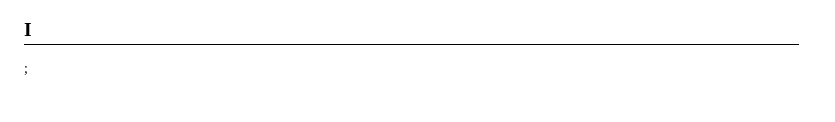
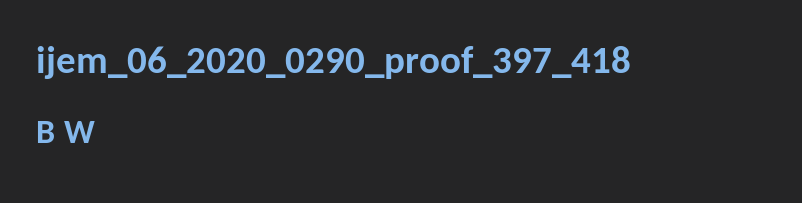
- I
- ;
+ ijem_06_2020_0290_proof_397_418
+ B W

